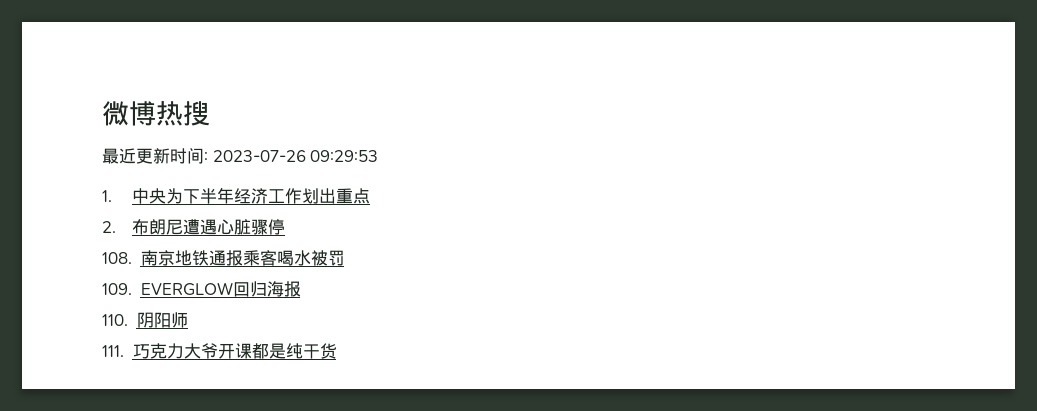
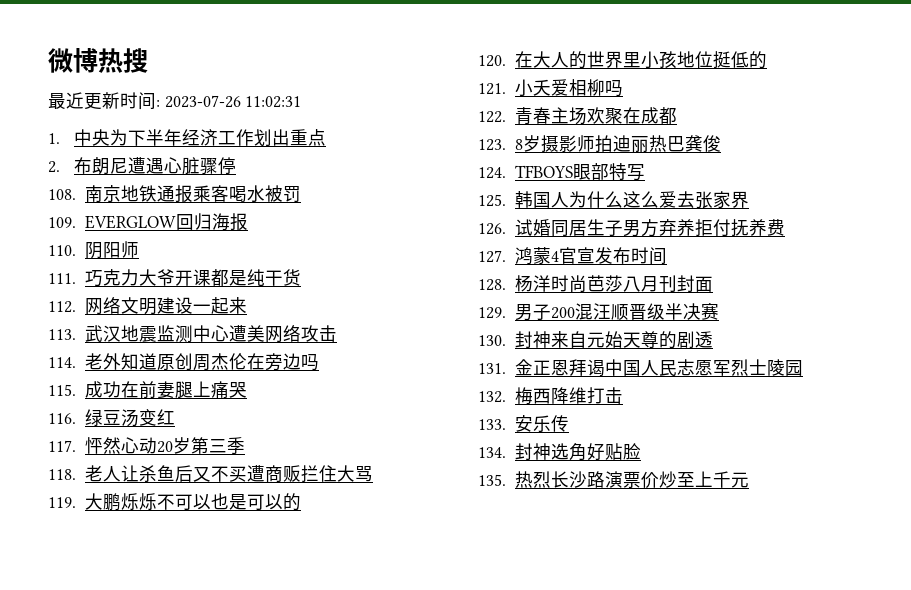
- 最近更新时间: 2023-07-26 09:29:53
+ 最近更新时间: 2023-07-26 11:02:31
+ 112.网络文明建设一起来
+ 113.武汉地震监测中心遭美网络攻击
+ 114.老外知道原创周杰伦在旁边吗
+ 115.成功在前妻腿上痛哭
+ 116.绿豆汤变红
+ 117.怦然心动20岁第三季
+ 118.老人让杀鱼后又不买遭商贩拦住大骂
+ 119.大鹏烁烁不可以也是可以的
+ 120.在大人的世界里小孩地位挺低的
+ 121.小夭爱相柳吗
+ 122.青春主场欢聚在成都
+ 123. 8岁摄影师拍迪丽热巴龚俊
+ 124. TFBOYS眼部特写
+ 125.韩国人为什么这么爱去张家界
+ 126.试婚同居生子男方弃养拒付抚养费
+ 127.鸿蒙4官宣发布时间
+ 128.杨洋时尚芭莎八月刊封面
+ 129.男子200混汪顺晋级半决赛
+ 130.封神来自元始天尊的剧透
+ 131.金正恩拜谒中国人民志愿军烈士陵园
+ 132.梅西降维打击
+ 133.安乐传
+ 134.封神选角好贴脸
+ 135.热烈长沙路演票价炒至上千元

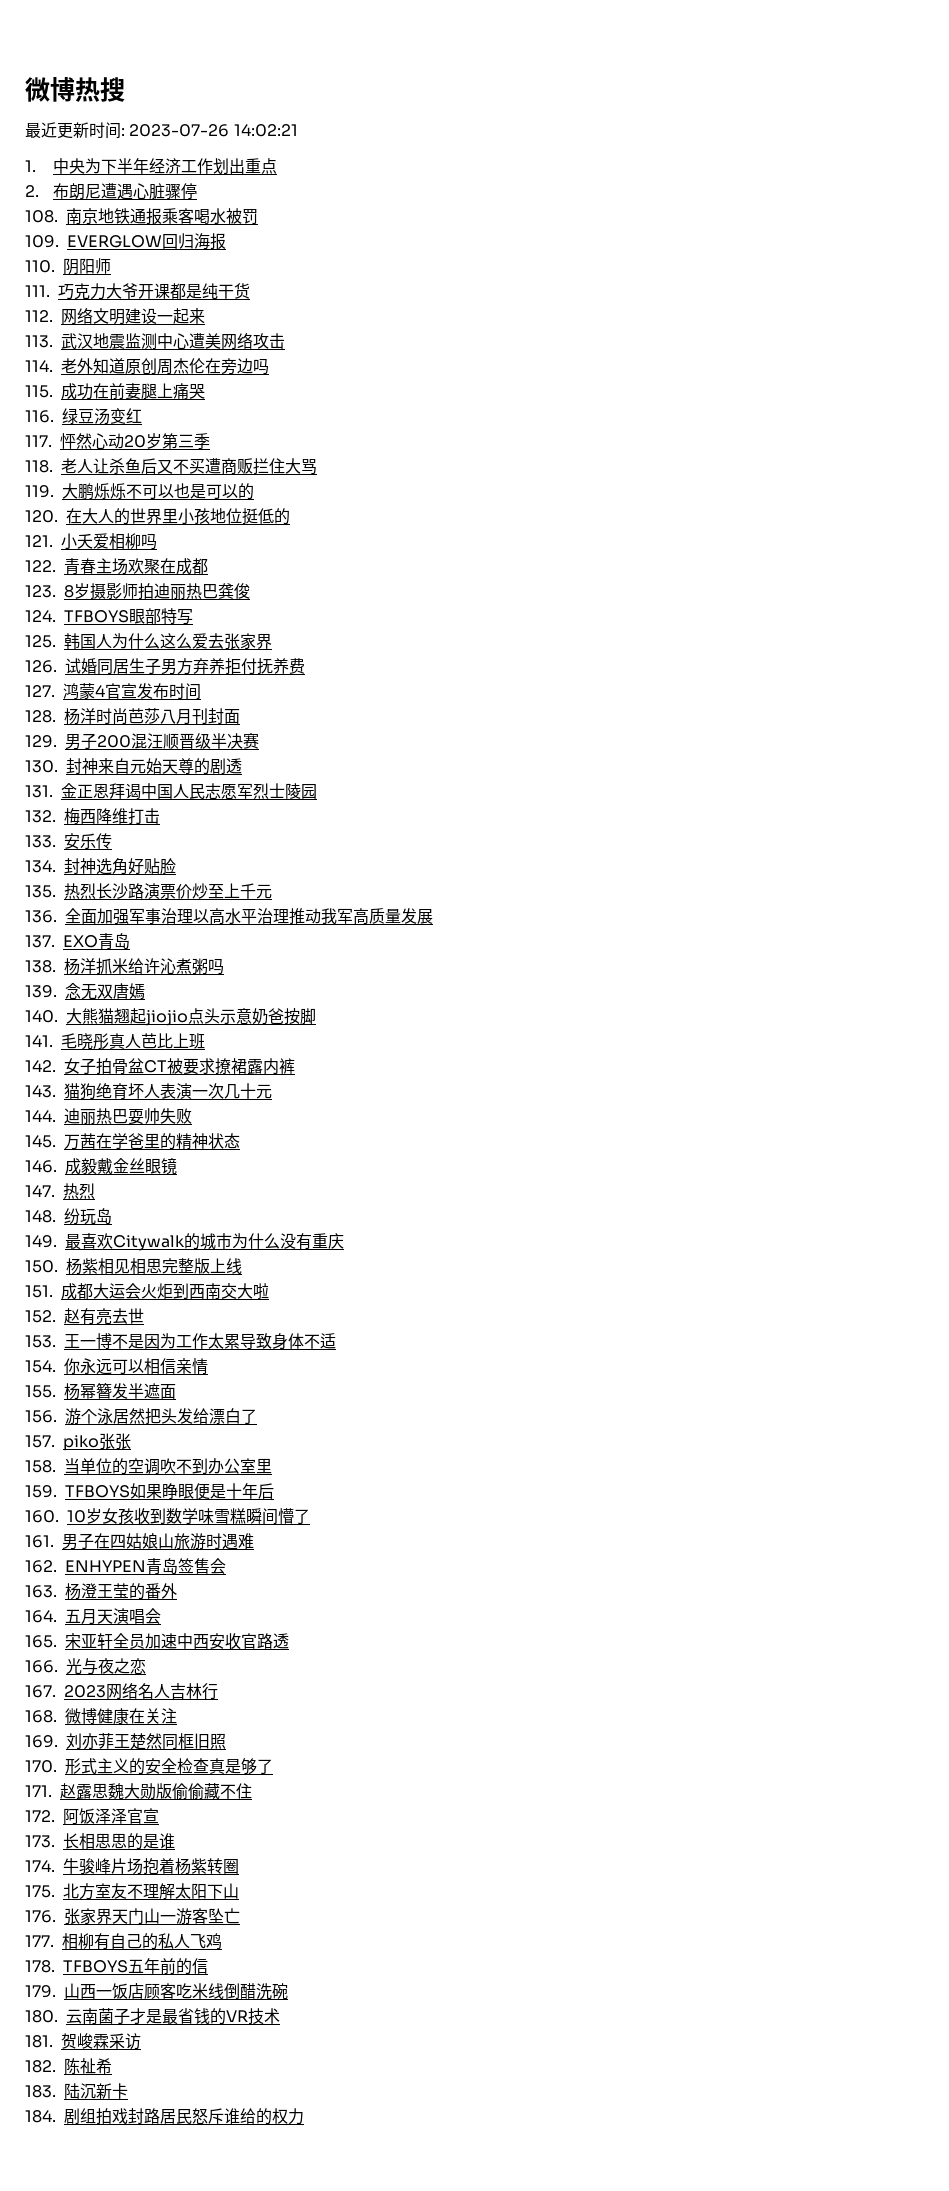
- 最近更新时间: 2023-07-26 11:02:31
+ 最近更新时间: 2023-07-26 14:02:21
+ 136.全面加强军事治理以高水平治理推动我军高质量发展
+ 137. EXO青岛
+ 138.杨洋抓米给许沁煮粥吗
+ 139.念无双唐嫣
+ 140.大熊猫翘起jiojio点头示意奶爸按脚
+ 141.毛晓彤真人芭比上班
+ 142.女子拍骨盆CT被要求撩裙露内裤
+ 143.猫狗绝育坏人表演一次几十元
+ 144.迪丽热巴耍帅失败
+ 145.万茜在学爸里的精神状态
+ 146.成毅戴金丝眼镜
+ 147.热烈
+ 148.纷玩岛
+ 149.最喜欢Citywalk的城市为什么没有重庆
+ 150.杨紫相见相思完整版上线
+ 151.成都大运会火炬到西南交大啦
+ 152.赵有亮去世
+ 153.王一博不是因为工作太累导致身体不适
+ 154.你永远可以相信亲情
+ 155.杨幂簪发半遮面
+ 156.游个泳居然把头发给漂白了
+ 157. piko张张
+ 158.当单位的空调吹不到办公室里
+ 159. TFBOYS如果睁眼便是十年后
+ 160. 10岁女孩收到数学味雪糕瞬间懵了
+ 161.男子在四姑娘山旅游时遇难
+ 162. ENHYPEN青岛签售会
+ 163.杨澄王莹的番外
+ 164.五月天演唱会
+ 165.宋亚轩全员加速中西安收官路透
+ 166.光与夜之恋
+ 167. 2023网络名人吉林行
+ 168.微博健康在关注
+ 169.刘亦菲王楚然同框旧照
+ 170.形式主义的安全检查真是够了
+ 171.赵露思魏大勋版偷偷藏不住
+ 172.阿饭泽泽官宣
+ 173.长相思思的是谁
+ 174.牛骏峰片场抱着杨紫转圈
+ 175.北方室友不理解太阳下山
+ 176.张家界天门山一游客坠亡
+ 177.相柳有自己的私人飞鸡
+ 178. TFBOYS五年前的信
+ 179.山西一饭店顾客吃米线倒醋洗碗
+ 180.云南菌子才是最省钱的VR技术
+ 181.贺峻霖采访
+ 182.陈祉希
+ 183.陆沉新卡
+ 184.剧组拍戏封路居民怒斥谁给的权力

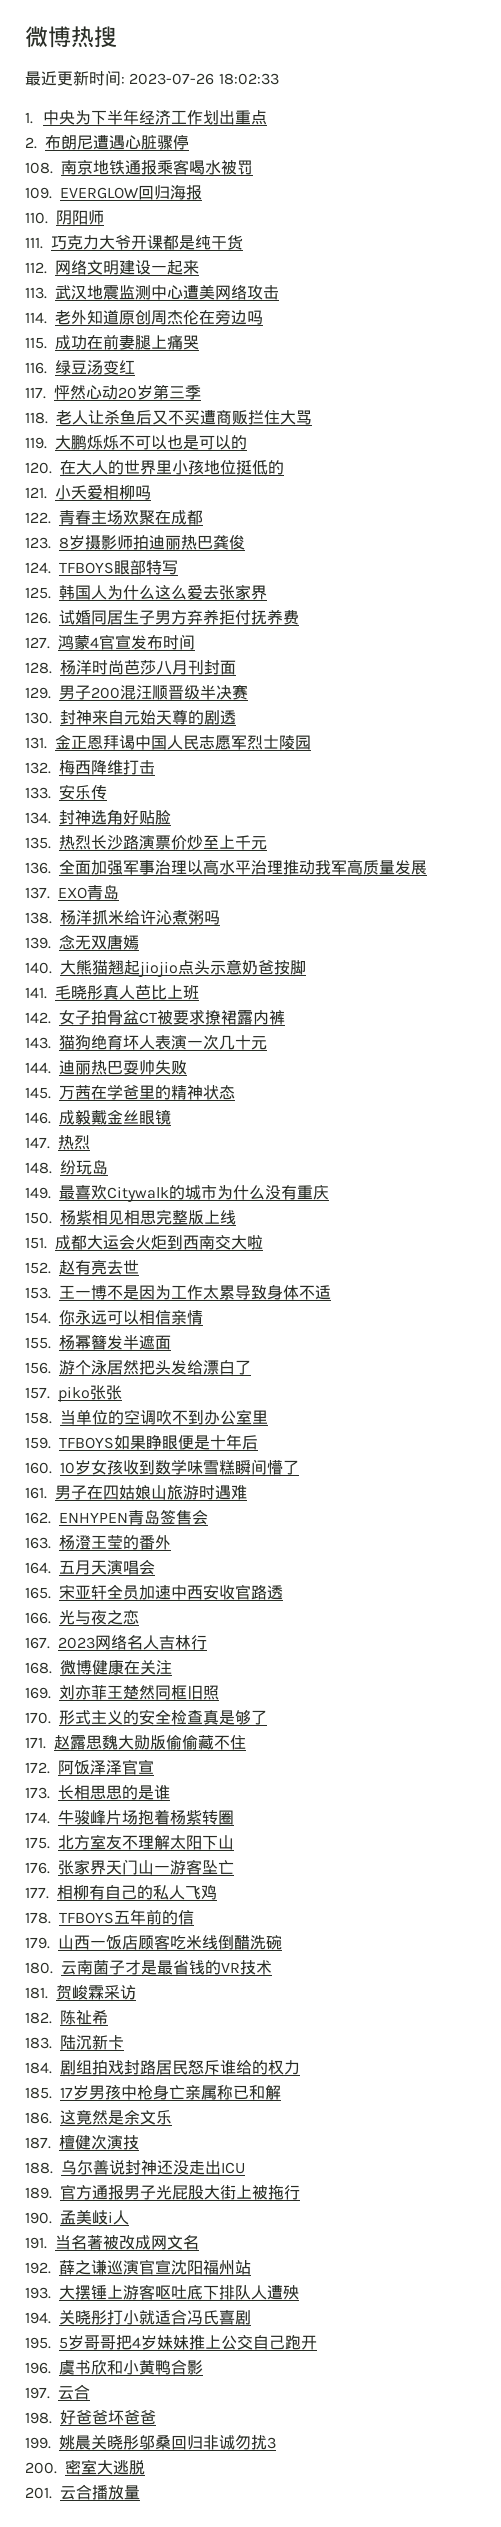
- 最近更新时间: 2023-07-26 14:02:21
+ 最近更新时间: 2023-07-26 18:02:33
+ 185. 17岁男孩中枪身亡亲属称已和解
+ 186.这竟然是余文乐
+ 187.檀健次演技
+ 188.乌尔善说封神还没走出ICU
+ 189.官方通报男子光屁股大街上被拖行
+ 190.孟美岐i人
+ 191.当名著被改成网文名
+ 192.薛之谦巡演官宣沈阳福州站
+ 193.大摆锤上游客呕吐底下排队人遭殃
+ 194.关晓彤打小就适合冯氏喜剧
+ 195. 5岁哥哥把4岁妹妹推上公交自己跑开
+ 196.虞书欣和小黄鸭合影
+ 197.云合
+ 198.好爸爸坏爸爸
+ 199.姚晨关晓彤邬桑回归非诚勿扰3
+ 200.密室大逃脱
+ 201.云合播放量

